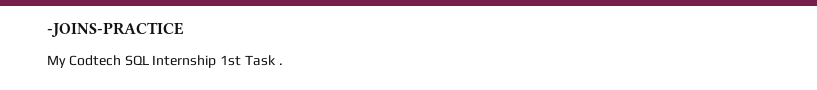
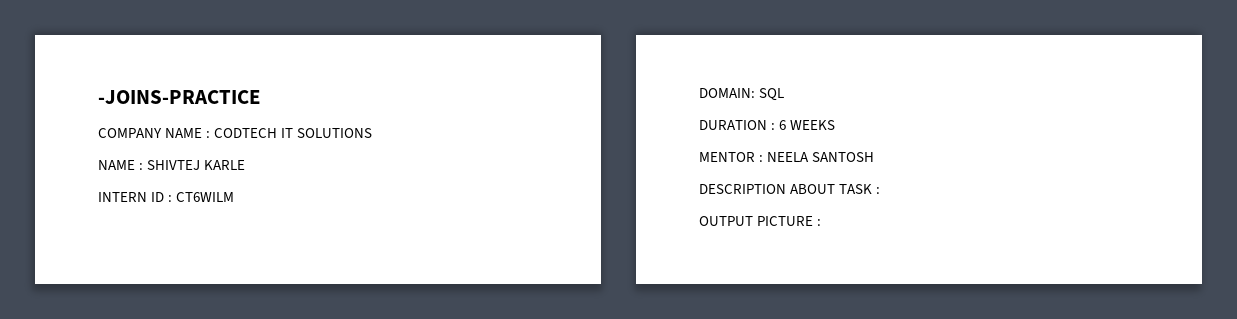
- My Codtech SQL Internship 1st Task .
+ COMPANY NAME : CODTECH IT SOLUTIONS
+ NAME : SHIVTEJ KARLE
+ INTERN ID : CT6WILM
+ DOMAIN: SQL
+ DURATION : 6 WEEKS
+ MENTOR : NEELA SANTOSH
+ DESCRIPTION ABOUT TASK :
+ OUTPUT PICTURE :

